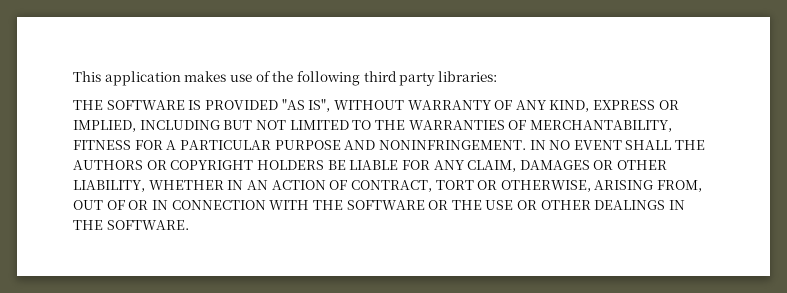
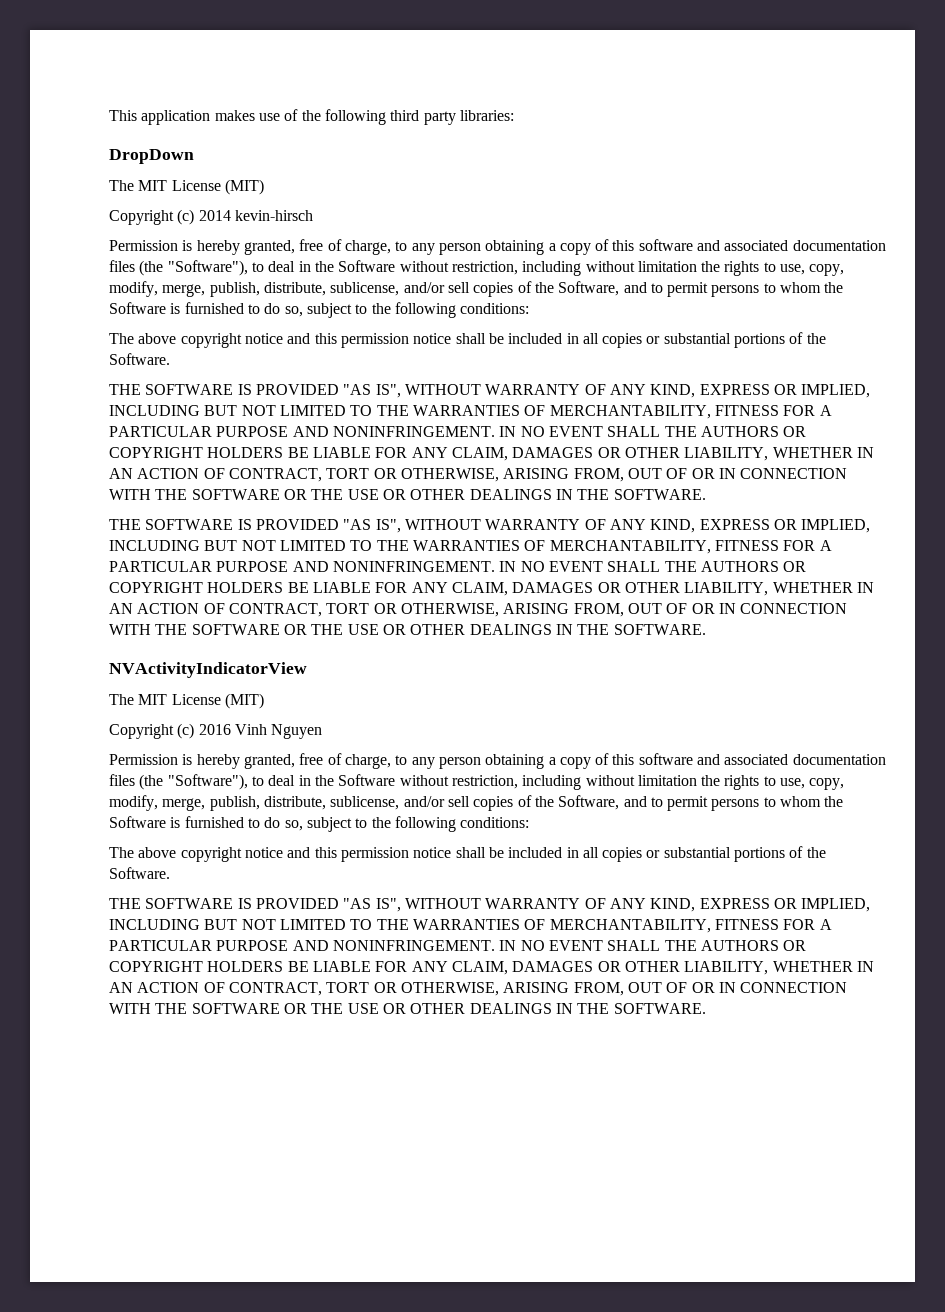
+ DropDown
+ The MIT License (MIT)
+ Copyright (c) 2014 kevin-hirsch
+ Permission is hereby granted, free of charge, to any person obtaining a copy of this software and associated documentation files (the "Software"), to deal in the Software without restriction, including without limitation the rights to use, copy, modify, merge, publish, distribute, sublicense, and/or sell copies of the Software, and to permit persons to whom the Software is furnished to do so, subject to the following conditions:
+ The above copyright notice and this permission notice shall be included in all copies or substantial portions of the Software.
+ THE SOFTWARE IS PROVIDED "AS IS", WITHOUT WARRANTY OF ANY KIND, EXPRESS OR IMPLIED, INCLUDING BUT NOT LIMITED TO THE WARRANTIES OF MERCHANTABILITY, FITNESS FOR A PARTICULAR PURPOSE AND NONINFRINGEMENT. IN NO EVENT SHALL THE AUTHORS OR COPYRIGHT HOLDERS BE LIABLE FOR ANY CLAIM, DAMAGES OR OTHER LIABILITY, WHETHER IN AN ACTION OF CONTRACT, TORT OR OTHERWISE, ARISING FROM, OUT OF OR IN CONNECTION WITH THE SOFTWARE OR THE USE OR OTHER DEALINGS IN THE SOFTWARE.
+ THE SOFTWARE IS PROVIDED "AS IS", WITHOUT WARRANTY OF ANY KIND, EXPRESS OR IMPLIED, INCLUDING BUT NOT LIMITED TO THE WARRANTIES OF MERCHANTABILITY, FITNESS FOR A PARTICULAR PURPOSE AND NONINFRINGEMENT. IN NO EVENT SHALL THE AUTHORS OR COPYRIGHT HOLDERS BE LIABLE FOR ANY CLAIM, DAMAGES OR OTHER LIABILITY, WHETHER IN AN ACTION OF CONTRACT, TORT OR OTHERWISE, ARISING FROM, OUT OF OR IN CONNECTION WITH THE SOFTWARE OR THE USE OR OTHER DEALINGS IN THE SOFTWARE.
+ NVActivityIndicatorView
+ The MIT License (MIT)
+ Copyright (c) 2016 Vinh Nguyen
+ Permission is hereby granted, free of charge, to any person obtaining a copy of this software and associated documentation files (the "Software"), to deal in the Software without restriction, including without limitation the rights to use, copy, modify, merge, publish, distribute, sublicense, and/or sell copies of the Software, and to permit persons to whom the Software is furnished to do so, subject to the following conditions:
+ The above copyright notice and this permission notice shall be included in all copies or substantial portions of the Software.

